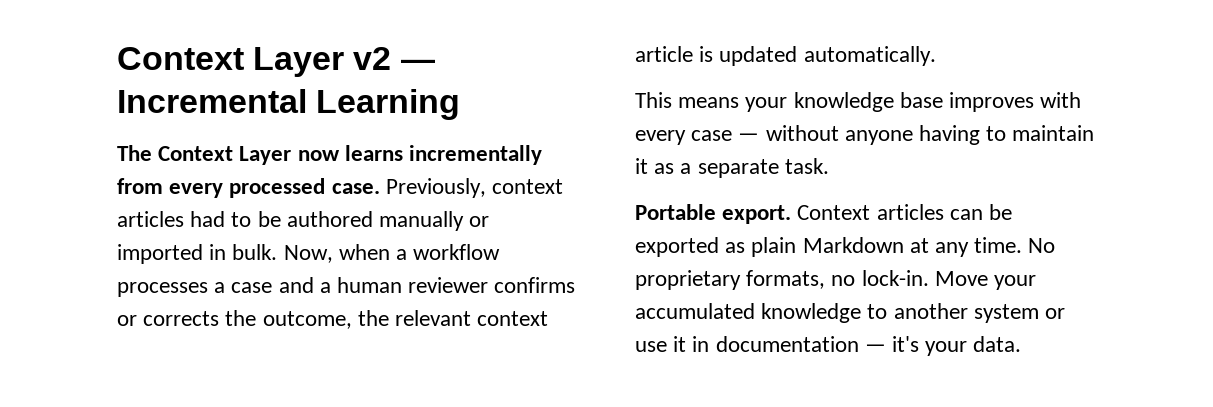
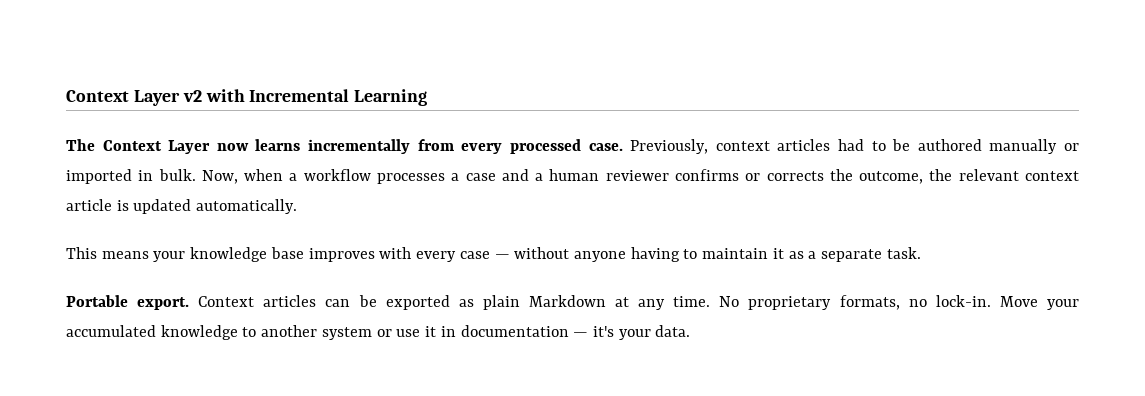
- Context Layer v2 — Incremental Learning
+ Context Layer v2 with Incremental Learning

